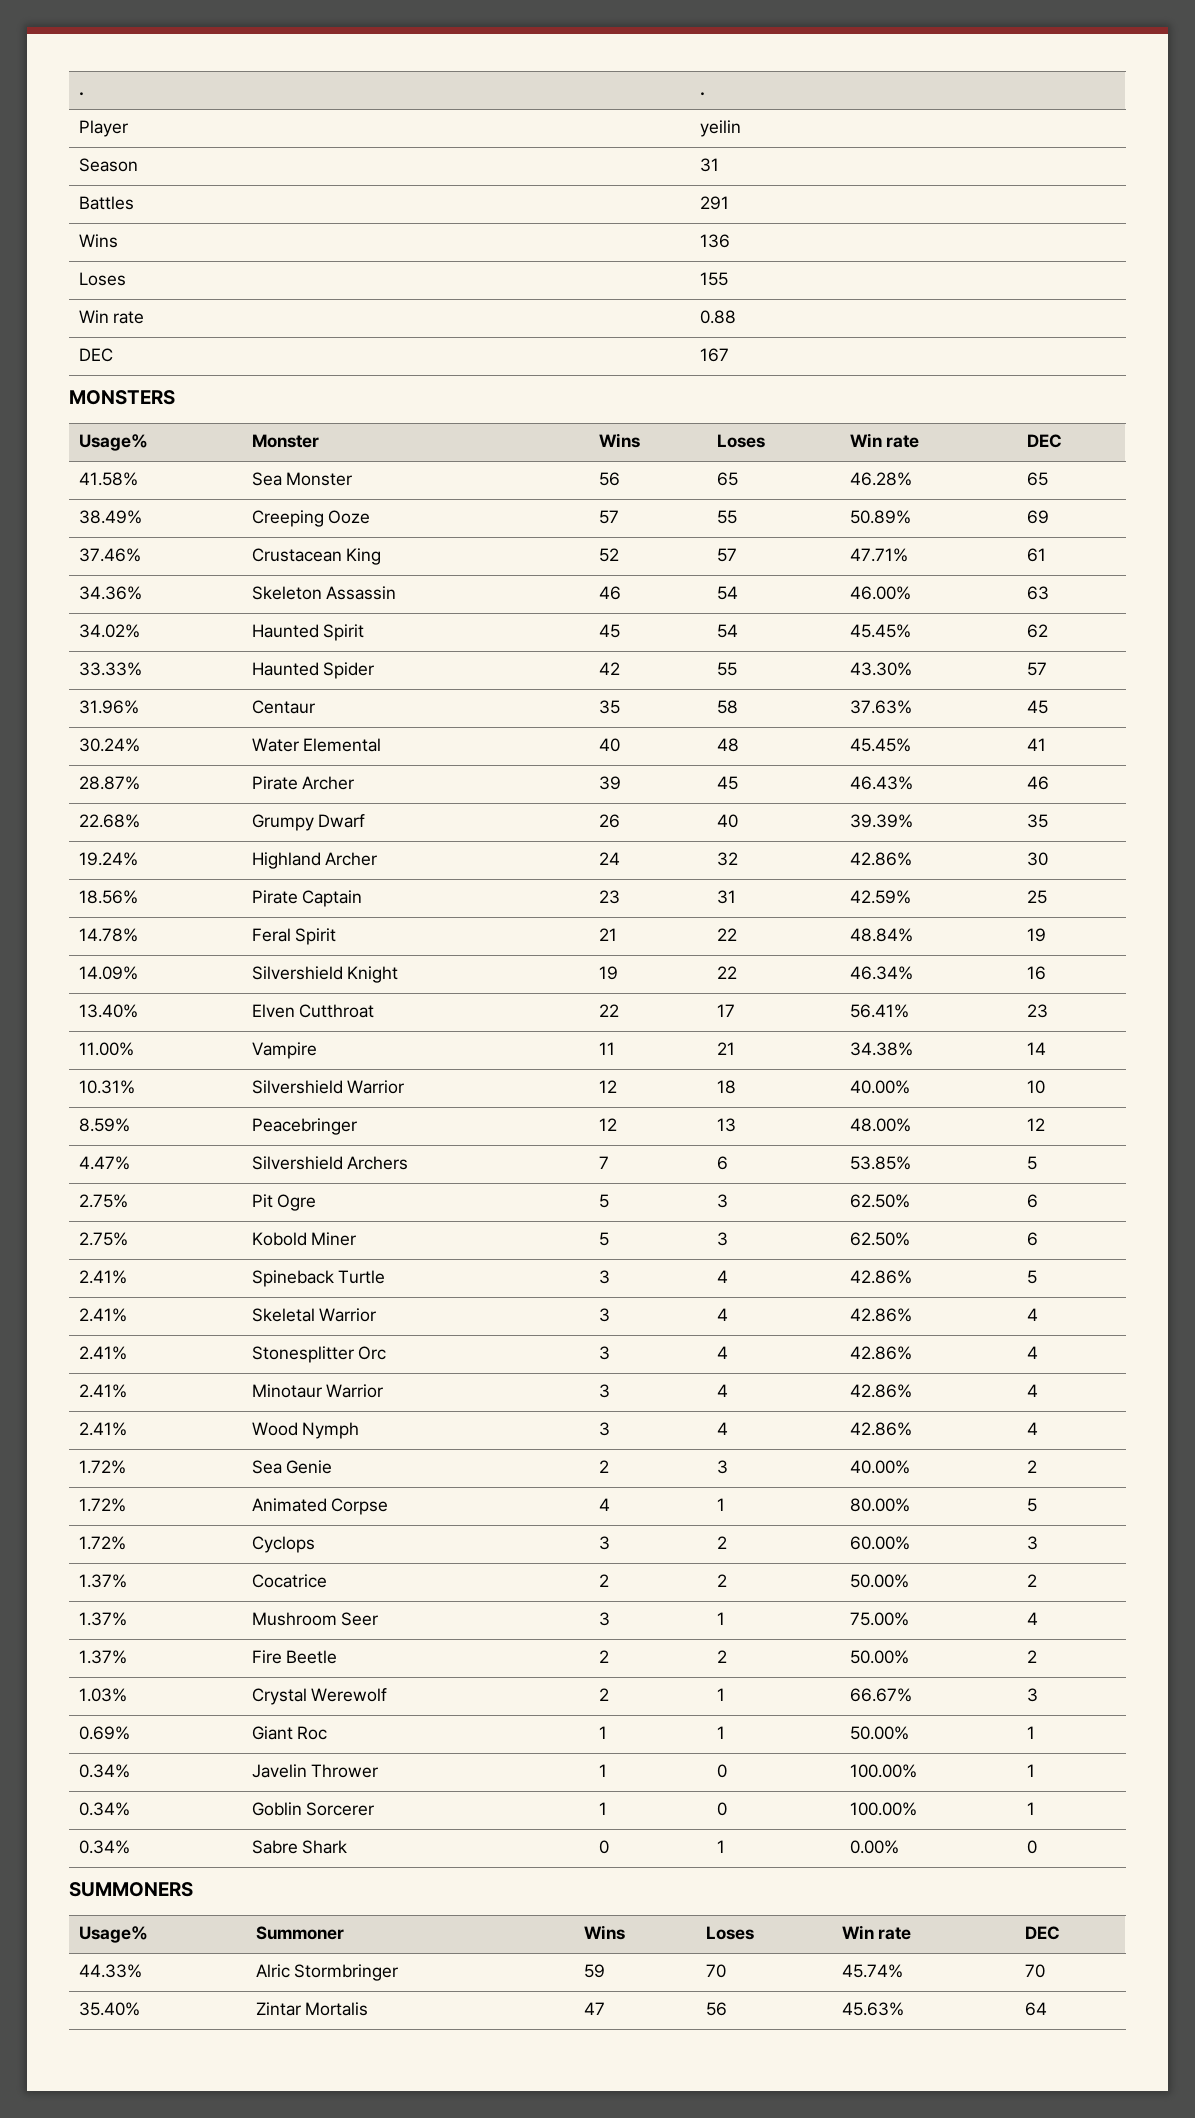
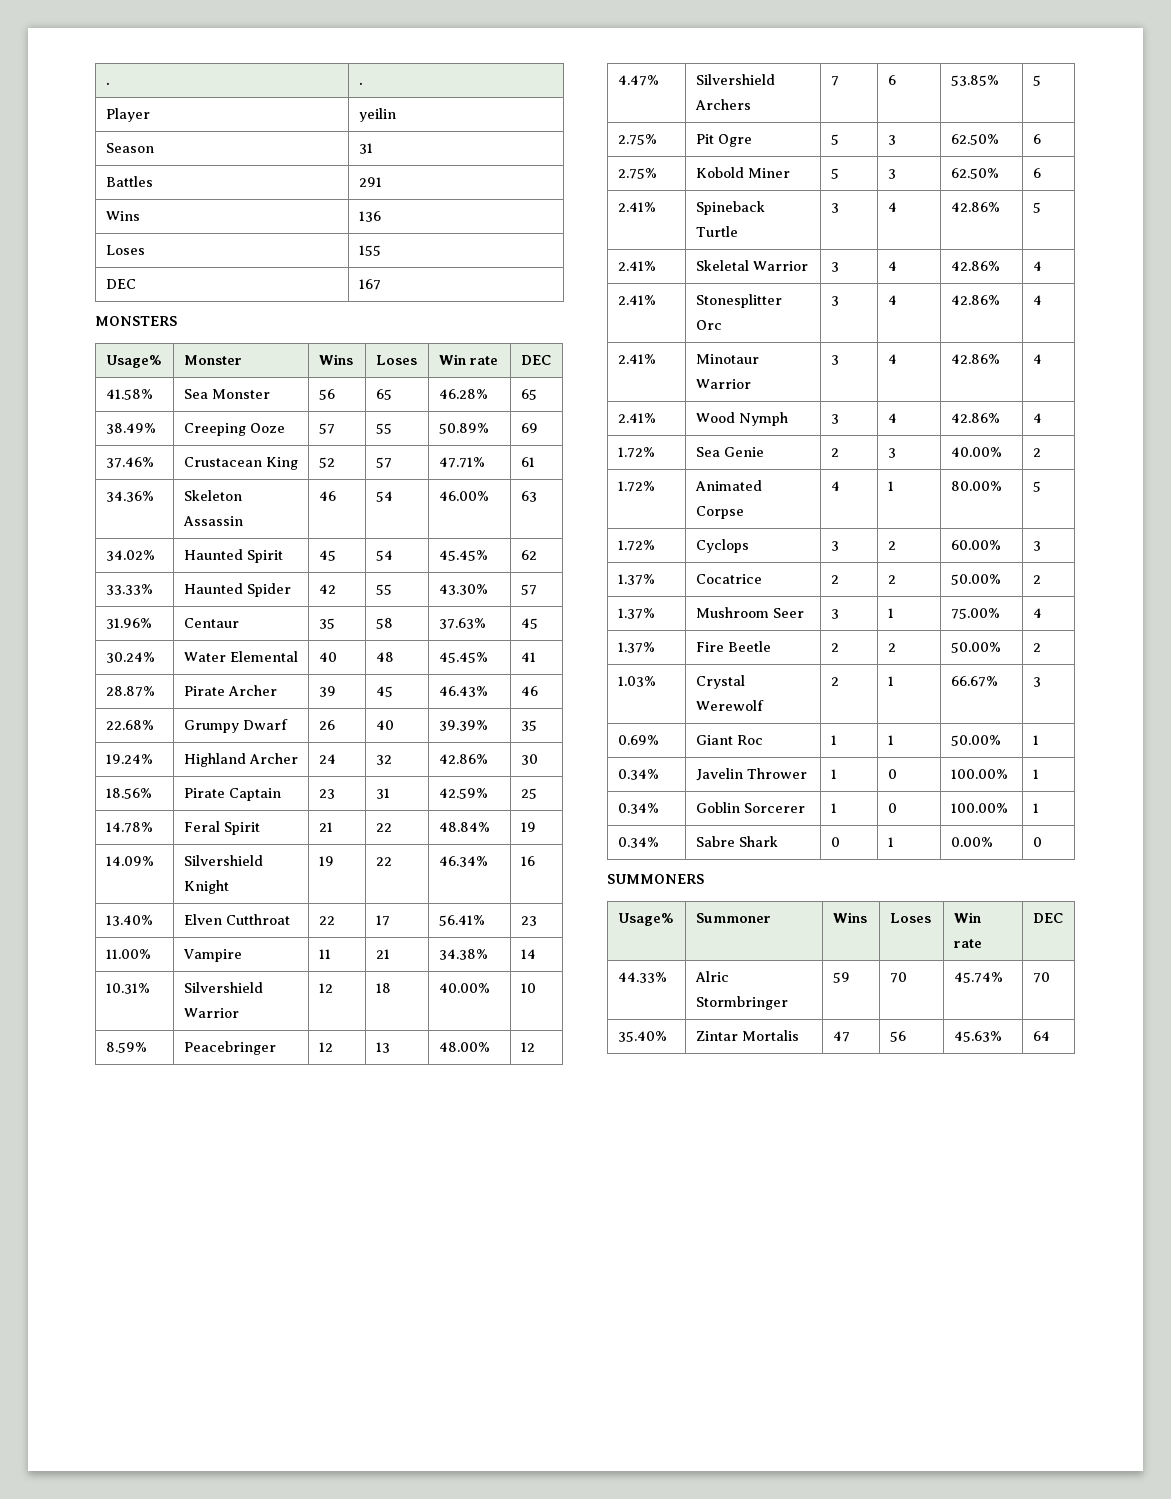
- Win rate | 0.88

